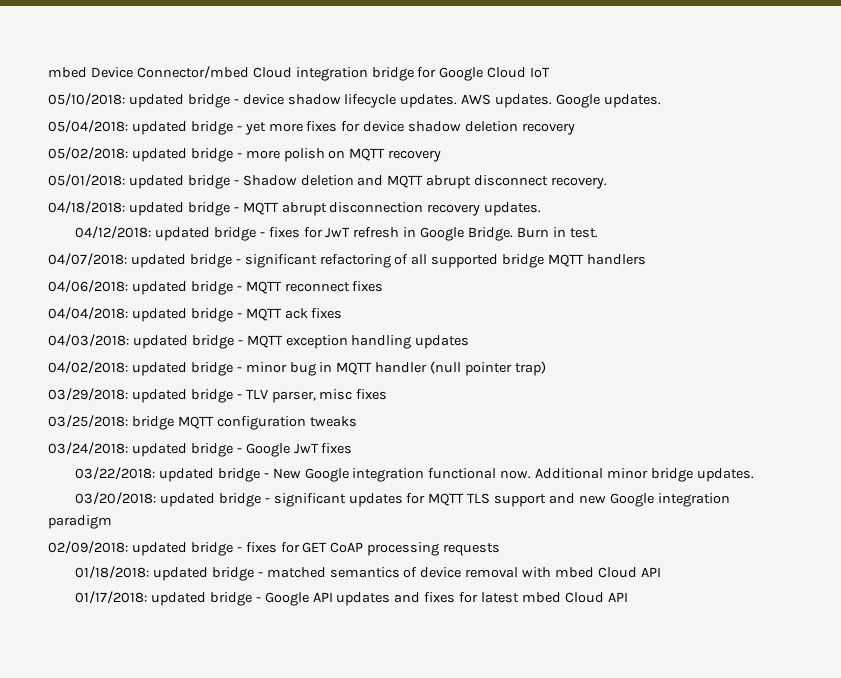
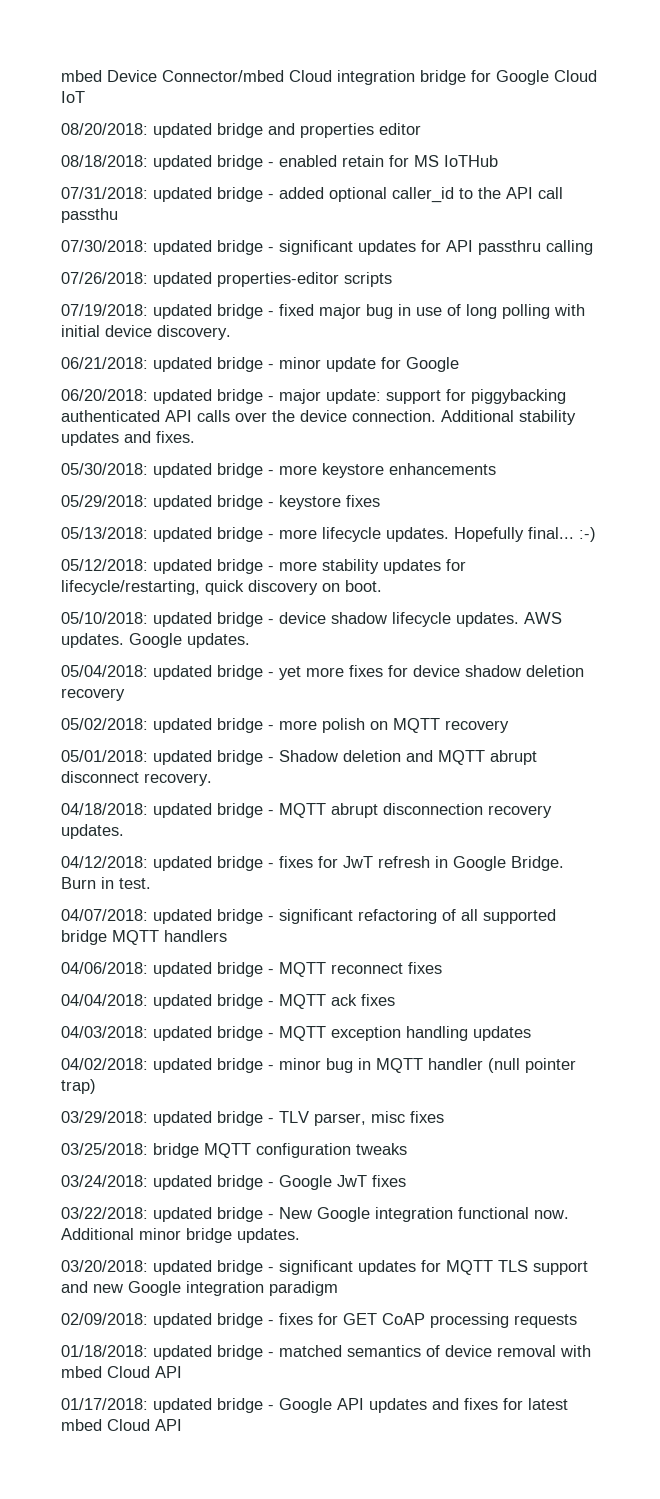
+ 08/20/2018: updated bridge and properties editor
+ 08/18/2018: updated bridge - enabled retain for MS IoTHub
+ 07/31/2018: updated bridge - added optional caller_id to the API call passthu
+ 07/30/2018: updated bridge - significant updates for API passthru calling
+ 07/26/2018: updated properties-editor scripts
+ 07/19/2018: updated bridge - fixed major bug in use of long polling with initial device discovery.
+ 06/21/2018: updated bridge - minor update for Google
+ 06/20/2018: updated bridge - major update: support for piggybacking authenticated API calls over the device connection. Additional stability updates and fixes.
+ 05/30/2018: updated bridge - more keystore enhancements
+ 05/29/2018: updated bridge - keystore fixes
+ 05/13/2018: updated bridge - more lifecycle updates. Hopefully final... :-)
+ 05/12/2018: updated bridge - more stability updates for lifecycle/restarting, quick discovery on boot.

